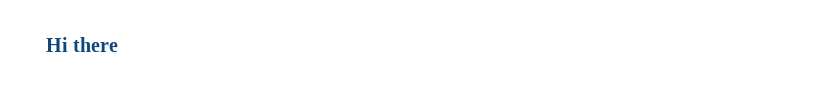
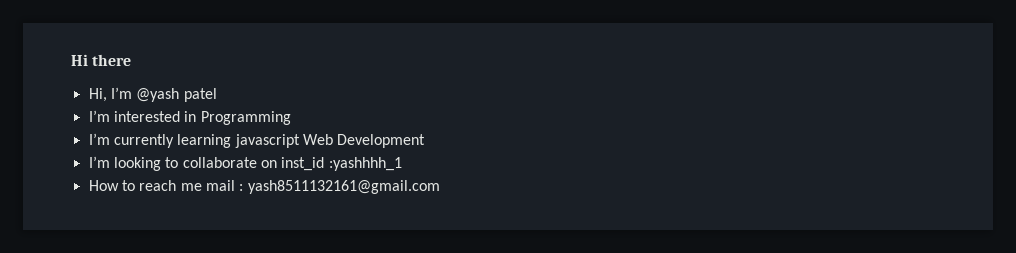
+ Hi, I’m @yash patel
+ I’m interested in Programming
+ I’m currently learning javascript Web Development
+ I’m looking to collaborate on inst_id :yashhhh_1
+ How to reach me mail : yash8511132161@gmail.com

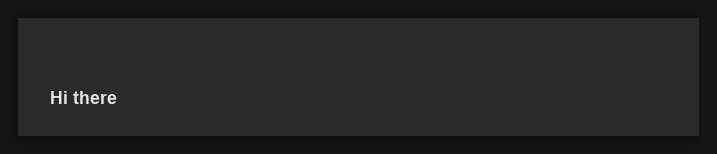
- Hi, I’m @yash patel
- I’m interested in Programming
- I’m currently learning javascript Web Development
- I’m looking to collaborate on inst_id :yashhhh_1
- How to reach me mail : yash8511132161@gmail.com

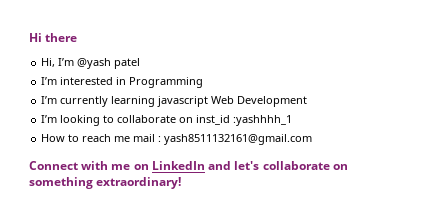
+ Hi, I’m @yash patel
+ I’m interested in Programming
+ I’m currently learning javascript Web Development
+ I’m looking to collaborate on inst_id :yashhhh_1
+ How to reach me mail : yash8511132161@gmail.com
+ Connect with me on LinkedIn and let's collaborate on something extraordinary!

